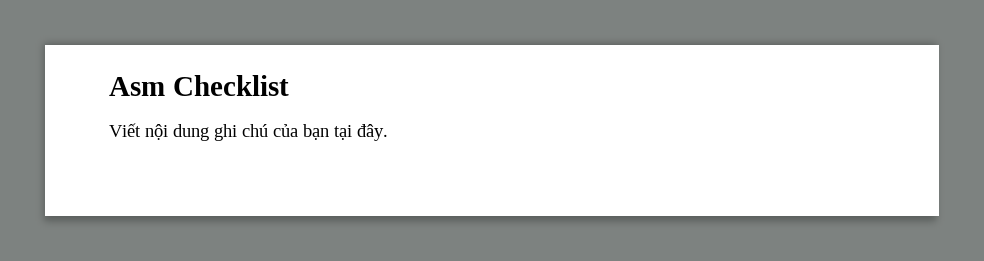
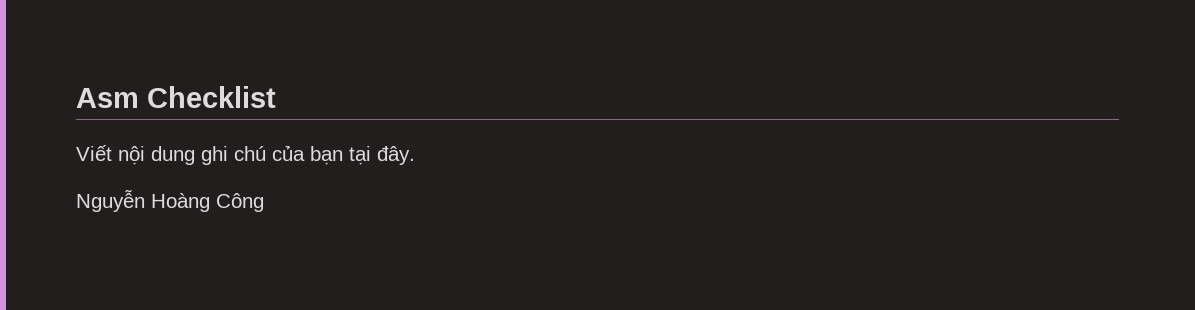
+ Nguyễn Hoàng Công

